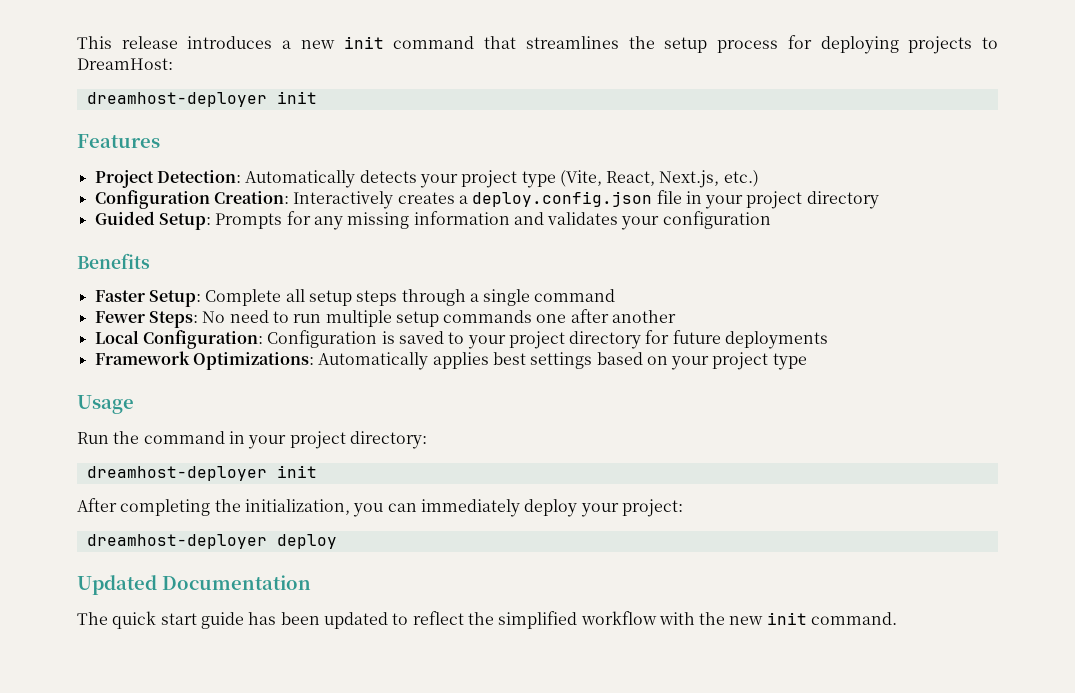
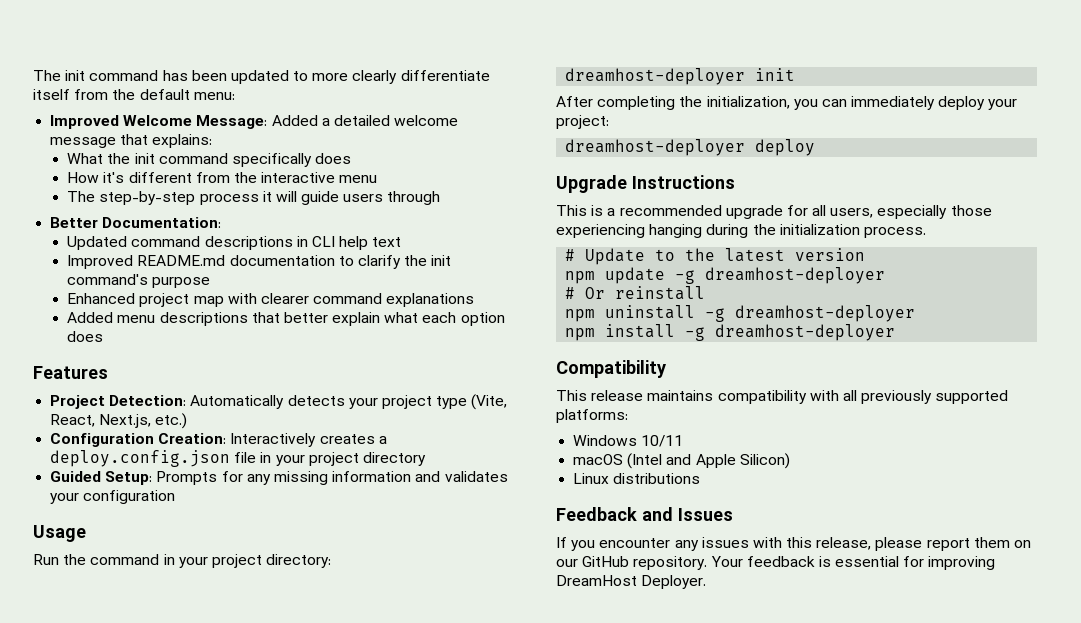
- This release introduces a new init command that streamlines the setup process for deploying projects to DreamHost:
- dreamhost-deployer init
+ The init command has been updated to more clearly differentiate itself from the default menu:
+ Improved Welcome Message: Added a detailed welcome message that explains:
+ What the init command specifically does
+ How it's different from the interactive menu
+ The step-by-step process it will guide users through
+ Better Documentation:
+ Updated command descriptions in CLI help text
+ Improved README.md documentation to clarify the init command's purpose
+ Enhanced project map with clearer command explanations
+ Added menu descriptions that better explain what each option does
- Benefits
- Faster Setup: Complete all setup steps through a single command
- Fewer Steps: No need to run multiple setup commands one after another
- Local Configuration: Configuration is saved to your project directory for future deployments
- Framework Optimizations: Automatically applies best settings based on your project type
- Updated Documentation
- The quick start guide has been updated to reflect the simplified workflow with the new init command.
+ Upgrade Instructions
+ This is a recommended upgrade for all users, especially those experiencing hanging during the initialization process.
+ # Update to the latest version
+ npm update -g dreamhost-deployer
+ # Or reinstall
+ npm uninstall -g dreamhost-deployer
+ npm install -g dreamhost-deployer
+ Compatibility
+ This release maintains compatibility with all previously supported platforms:
+ Windows 10/11
+ macOS (Intel and Apple Silicon)
+ Linux distributions
+ Feedback and Issues
+ If you encounter any issues with this release, please report them on our GitHub repository. Your feedback is essential for improving DreamHost Deployer.

